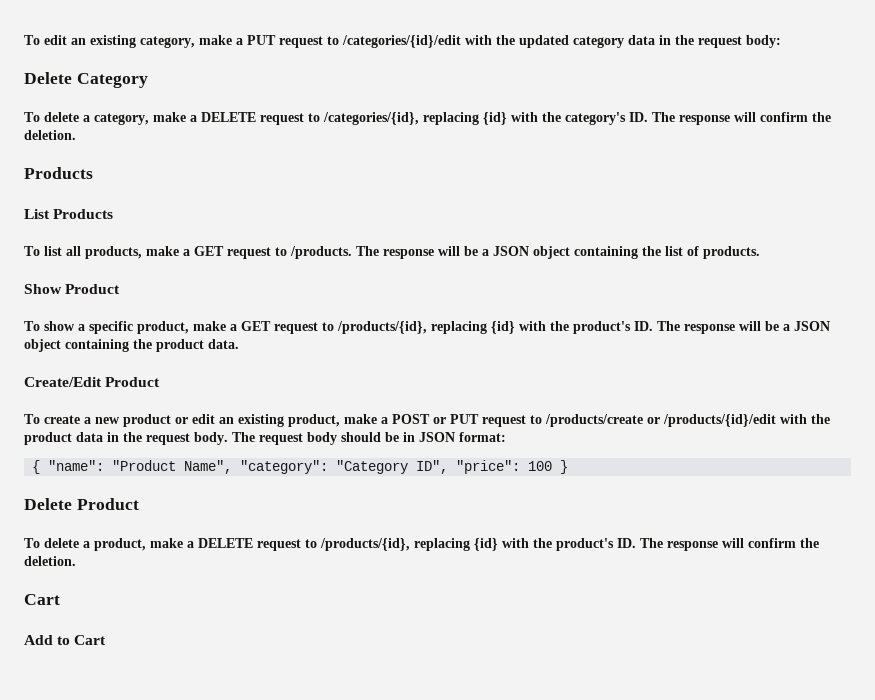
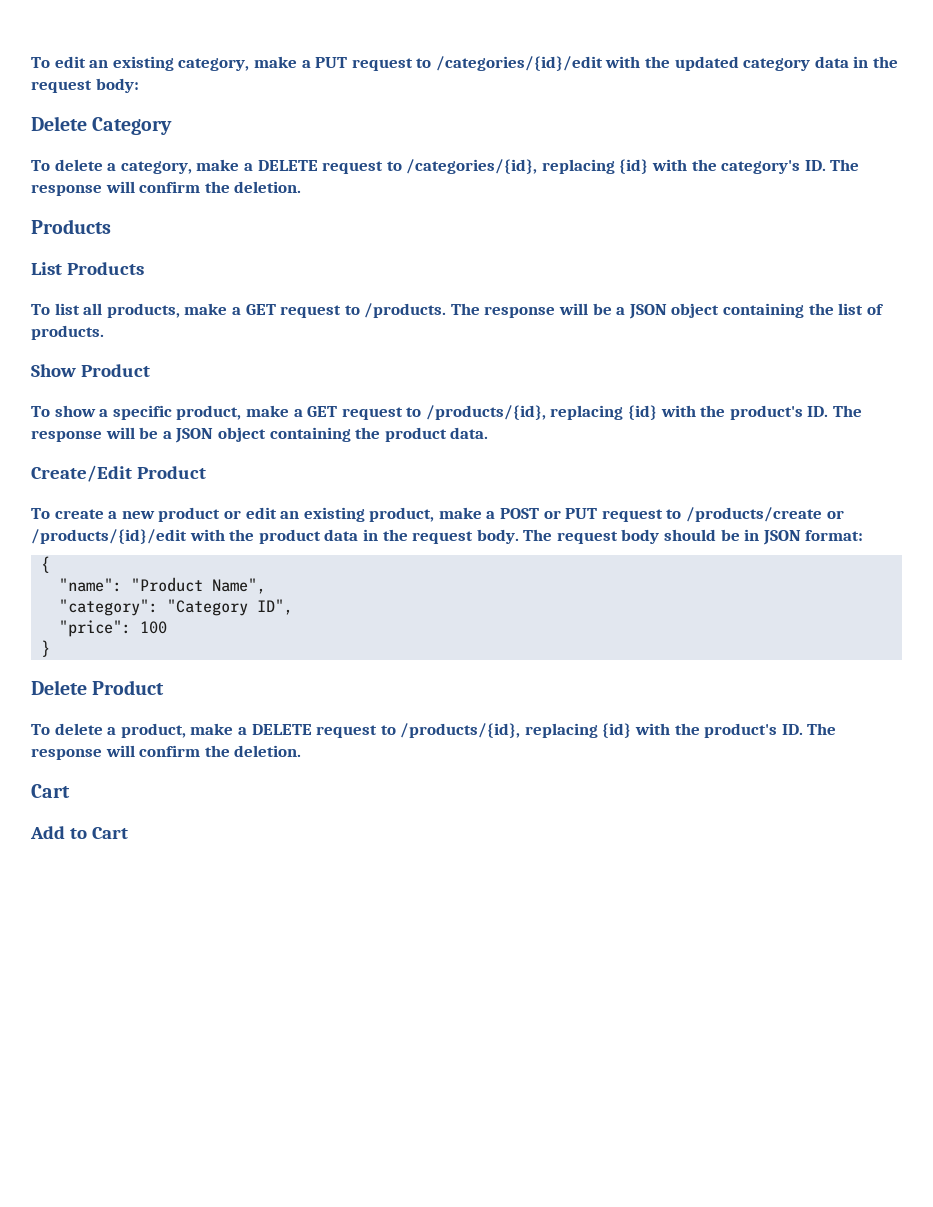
- { "name": "Product Name", "category": "Category ID", "price": 100 }
+ {
+ "name": "Product Name",
+ "category": "Category ID",
+ "price": 100
+ }

